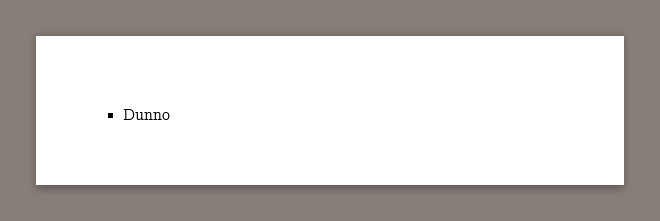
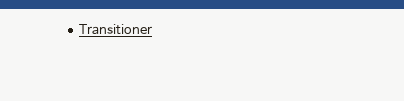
- Dunno
+ Transitioner

